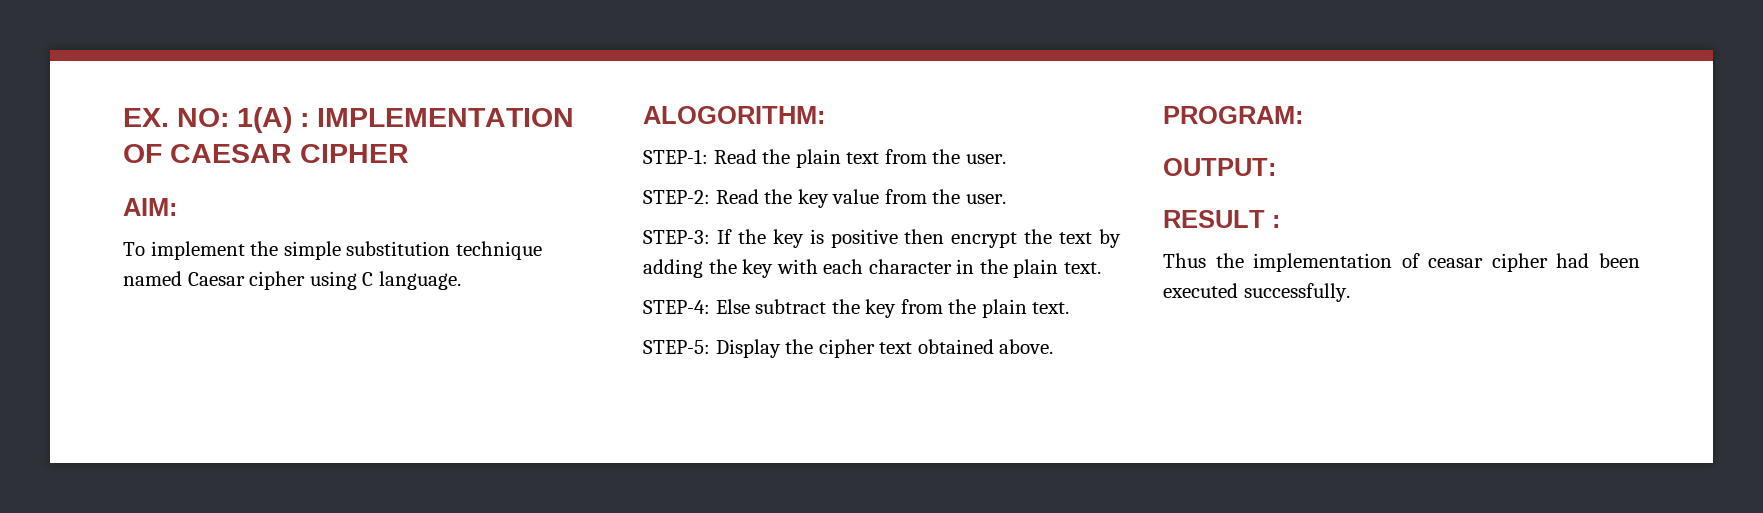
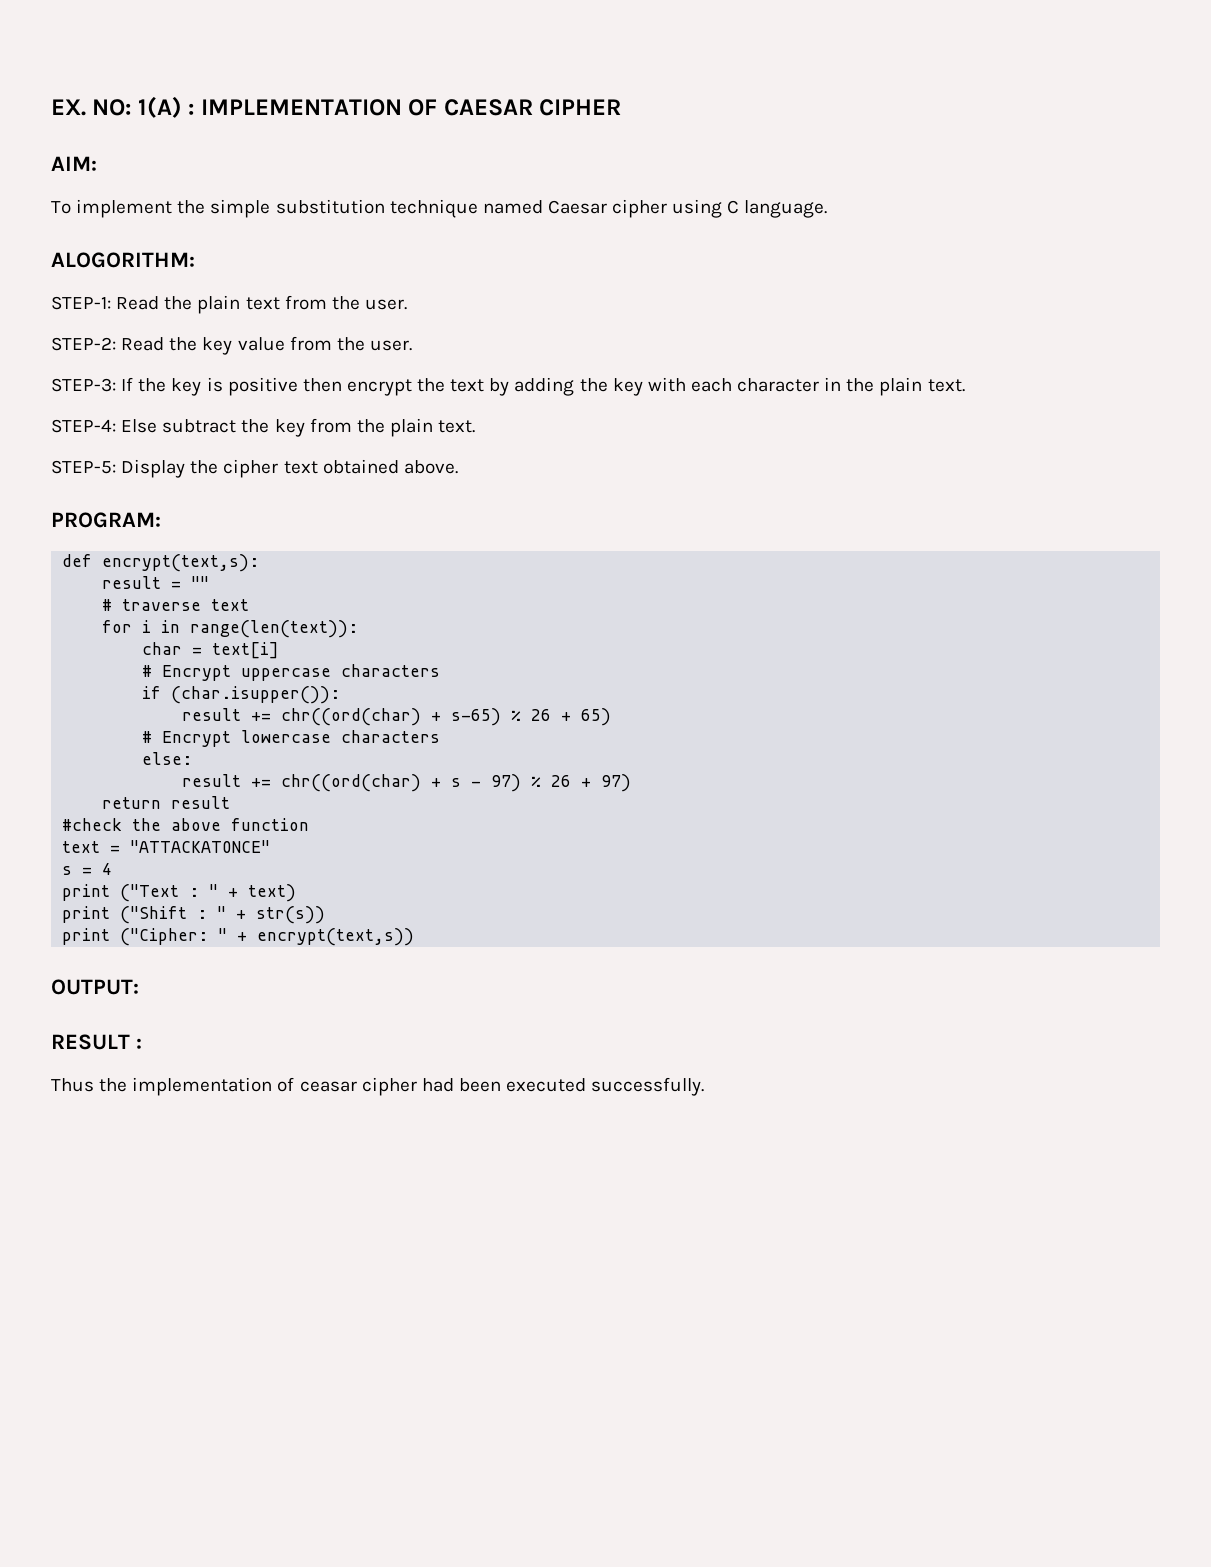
+ def encrypt(text,s):
+ result = ""
+ # traverse text
+ for i in range(len(text)):
+ char = text[i]
+ # Encrypt uppercase characters
+ if (char.isupper()):
+ result += chr((ord(char) + s-65) % 26 + 65)
+ # Encrypt lowercase characters
+ else:
+ result += chr((ord(char) + s - 97) % 26 + 97)
+ return result
+ #check the above function
+ text = "ATTACKATONCE"
+ s = 4
+ print ("Text : " + text)
+ print ("Shift : " + str(s))
+ print ("Cipher: " + encrypt(text,s))

